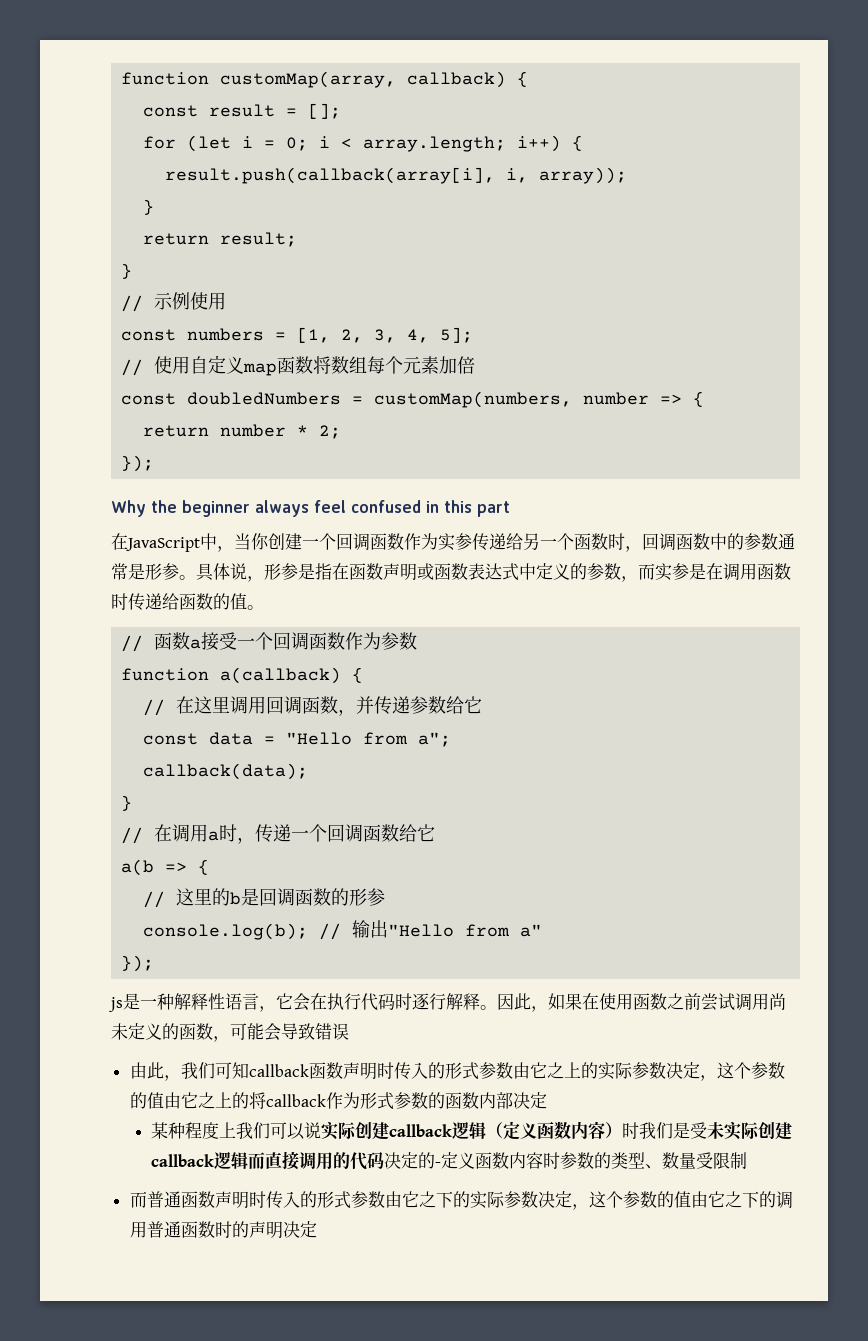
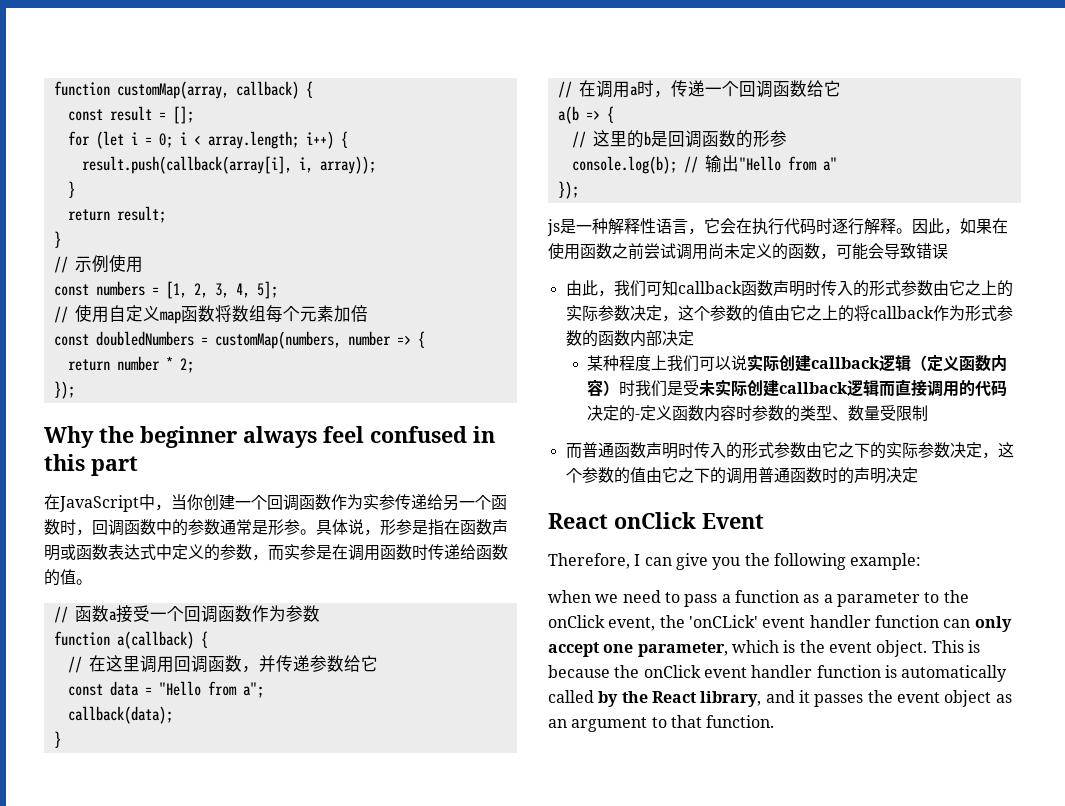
+ React onClick Event
+ Therefore, I can give you the following example:
+ when we need to pass a function as a parameter to the onClick event, the 'onCLick' event handler function can only accept one parameter, which is the event object. This is because the onClick event handler function is automatically called by the React library, and it passes the event object as an argument to that function.

